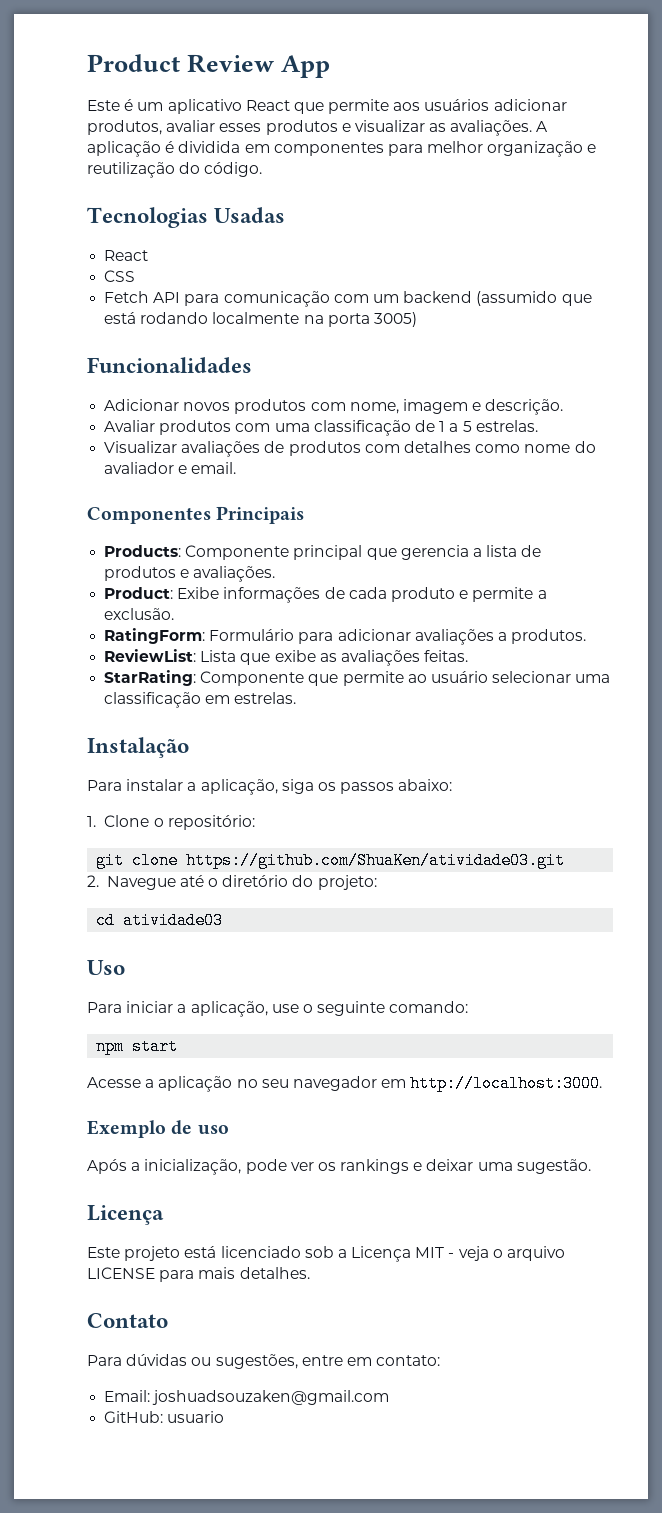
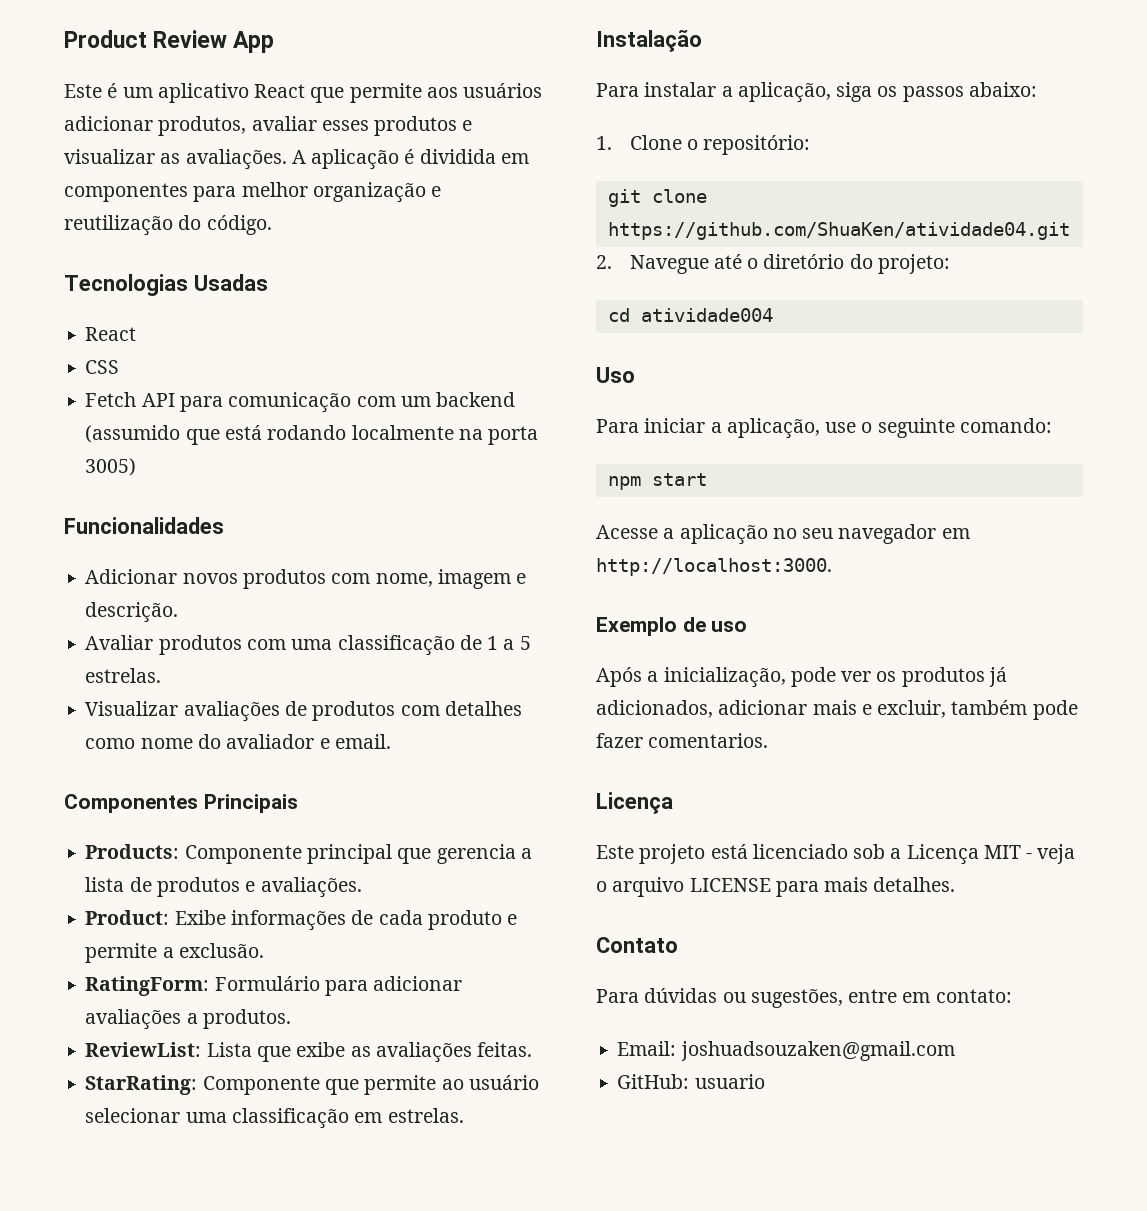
- git clone https://github.com/ShuaKen/atividade03.git
+ git clone https://github.com/ShuaKen/atividade04.git
- cd atividade03
+ cd atividade004
- Após a inicialização, pode ver os rankings e deixar uma sugestão.
+ Após a inicialização, pode ver os produtos já adicionados, adicionar mais e excluir, também pode fazer comentarios.

